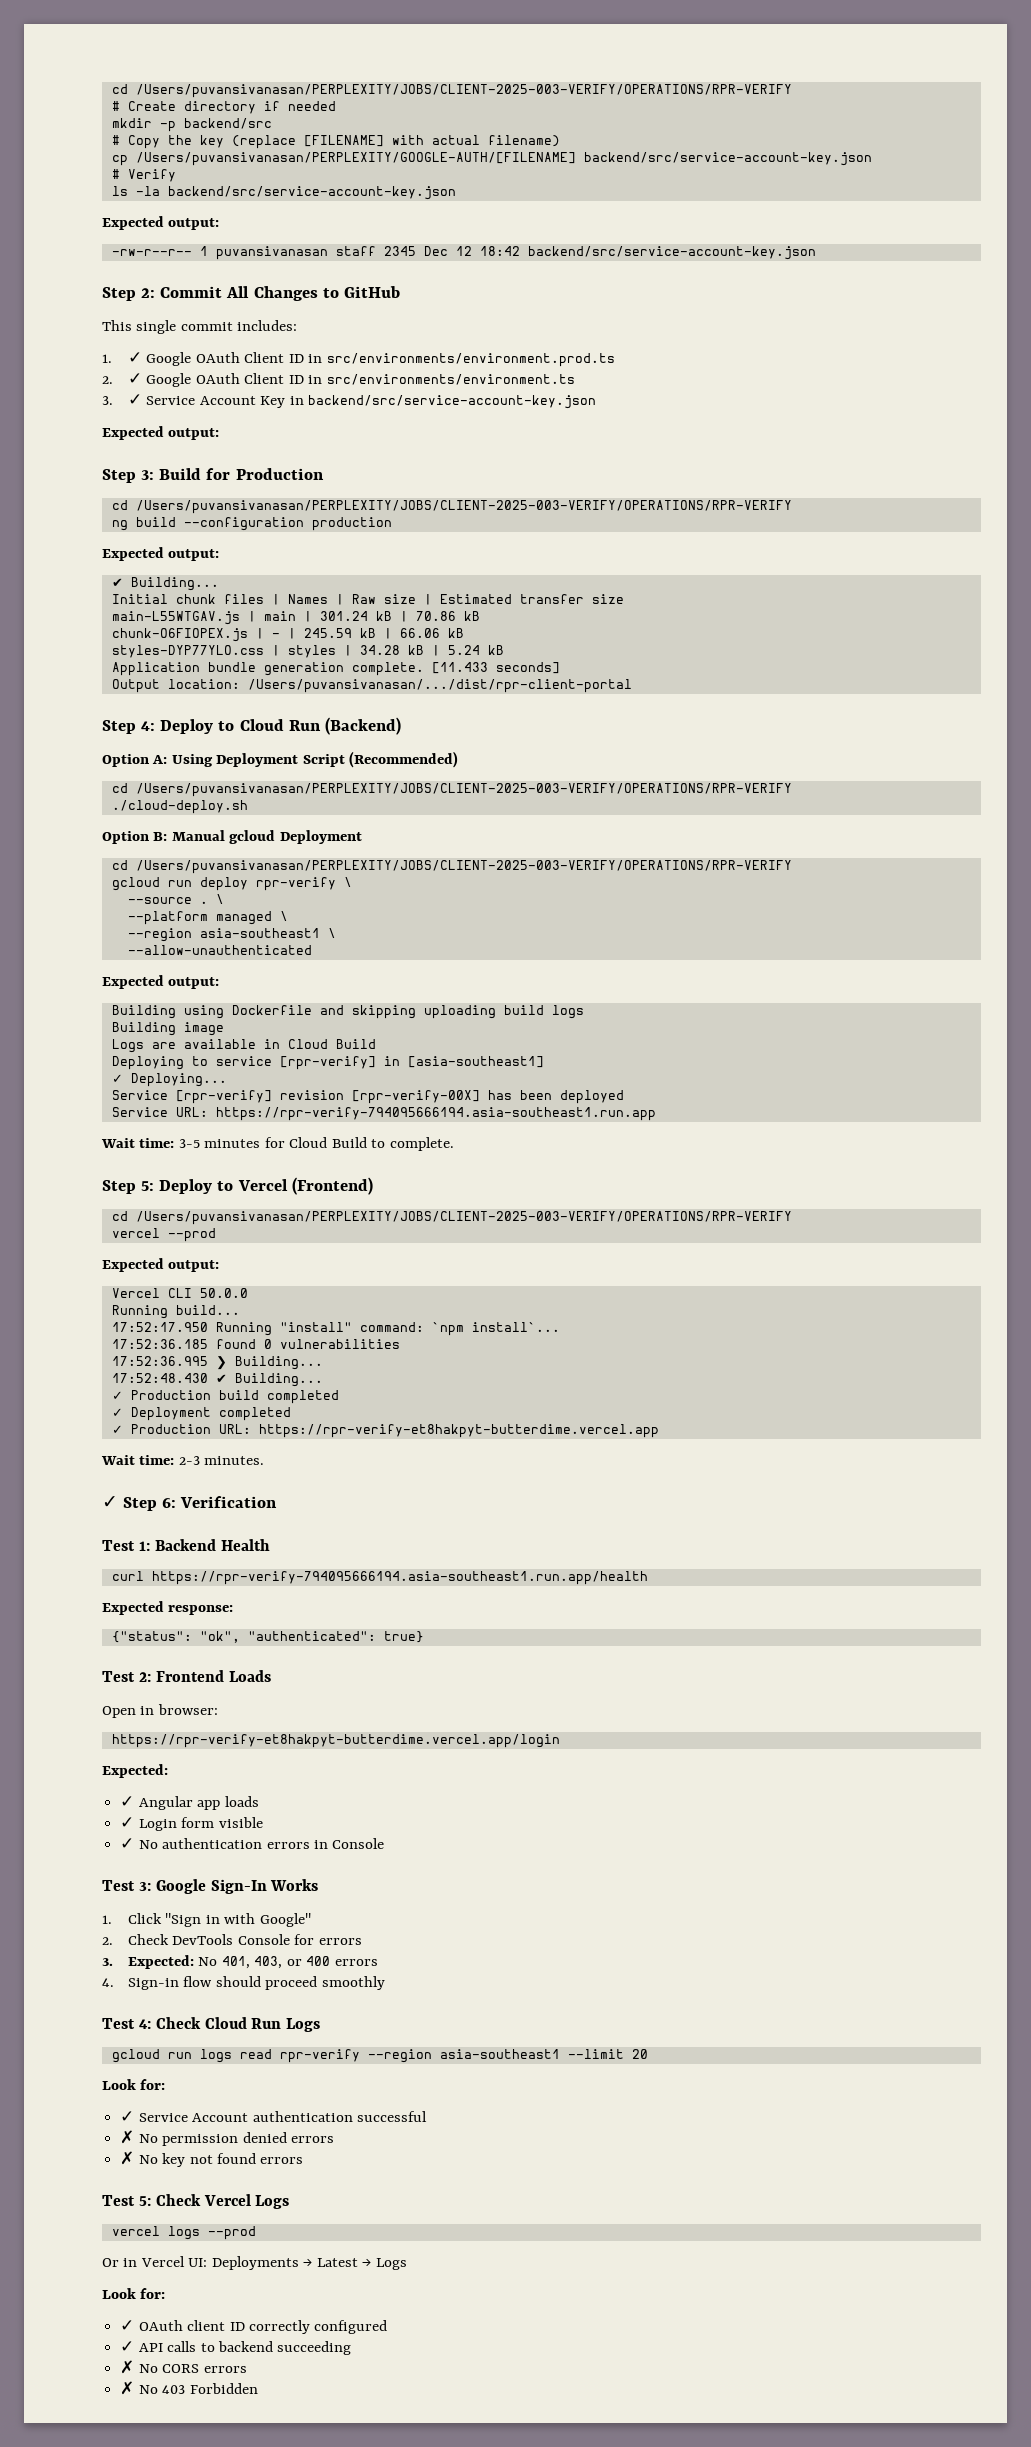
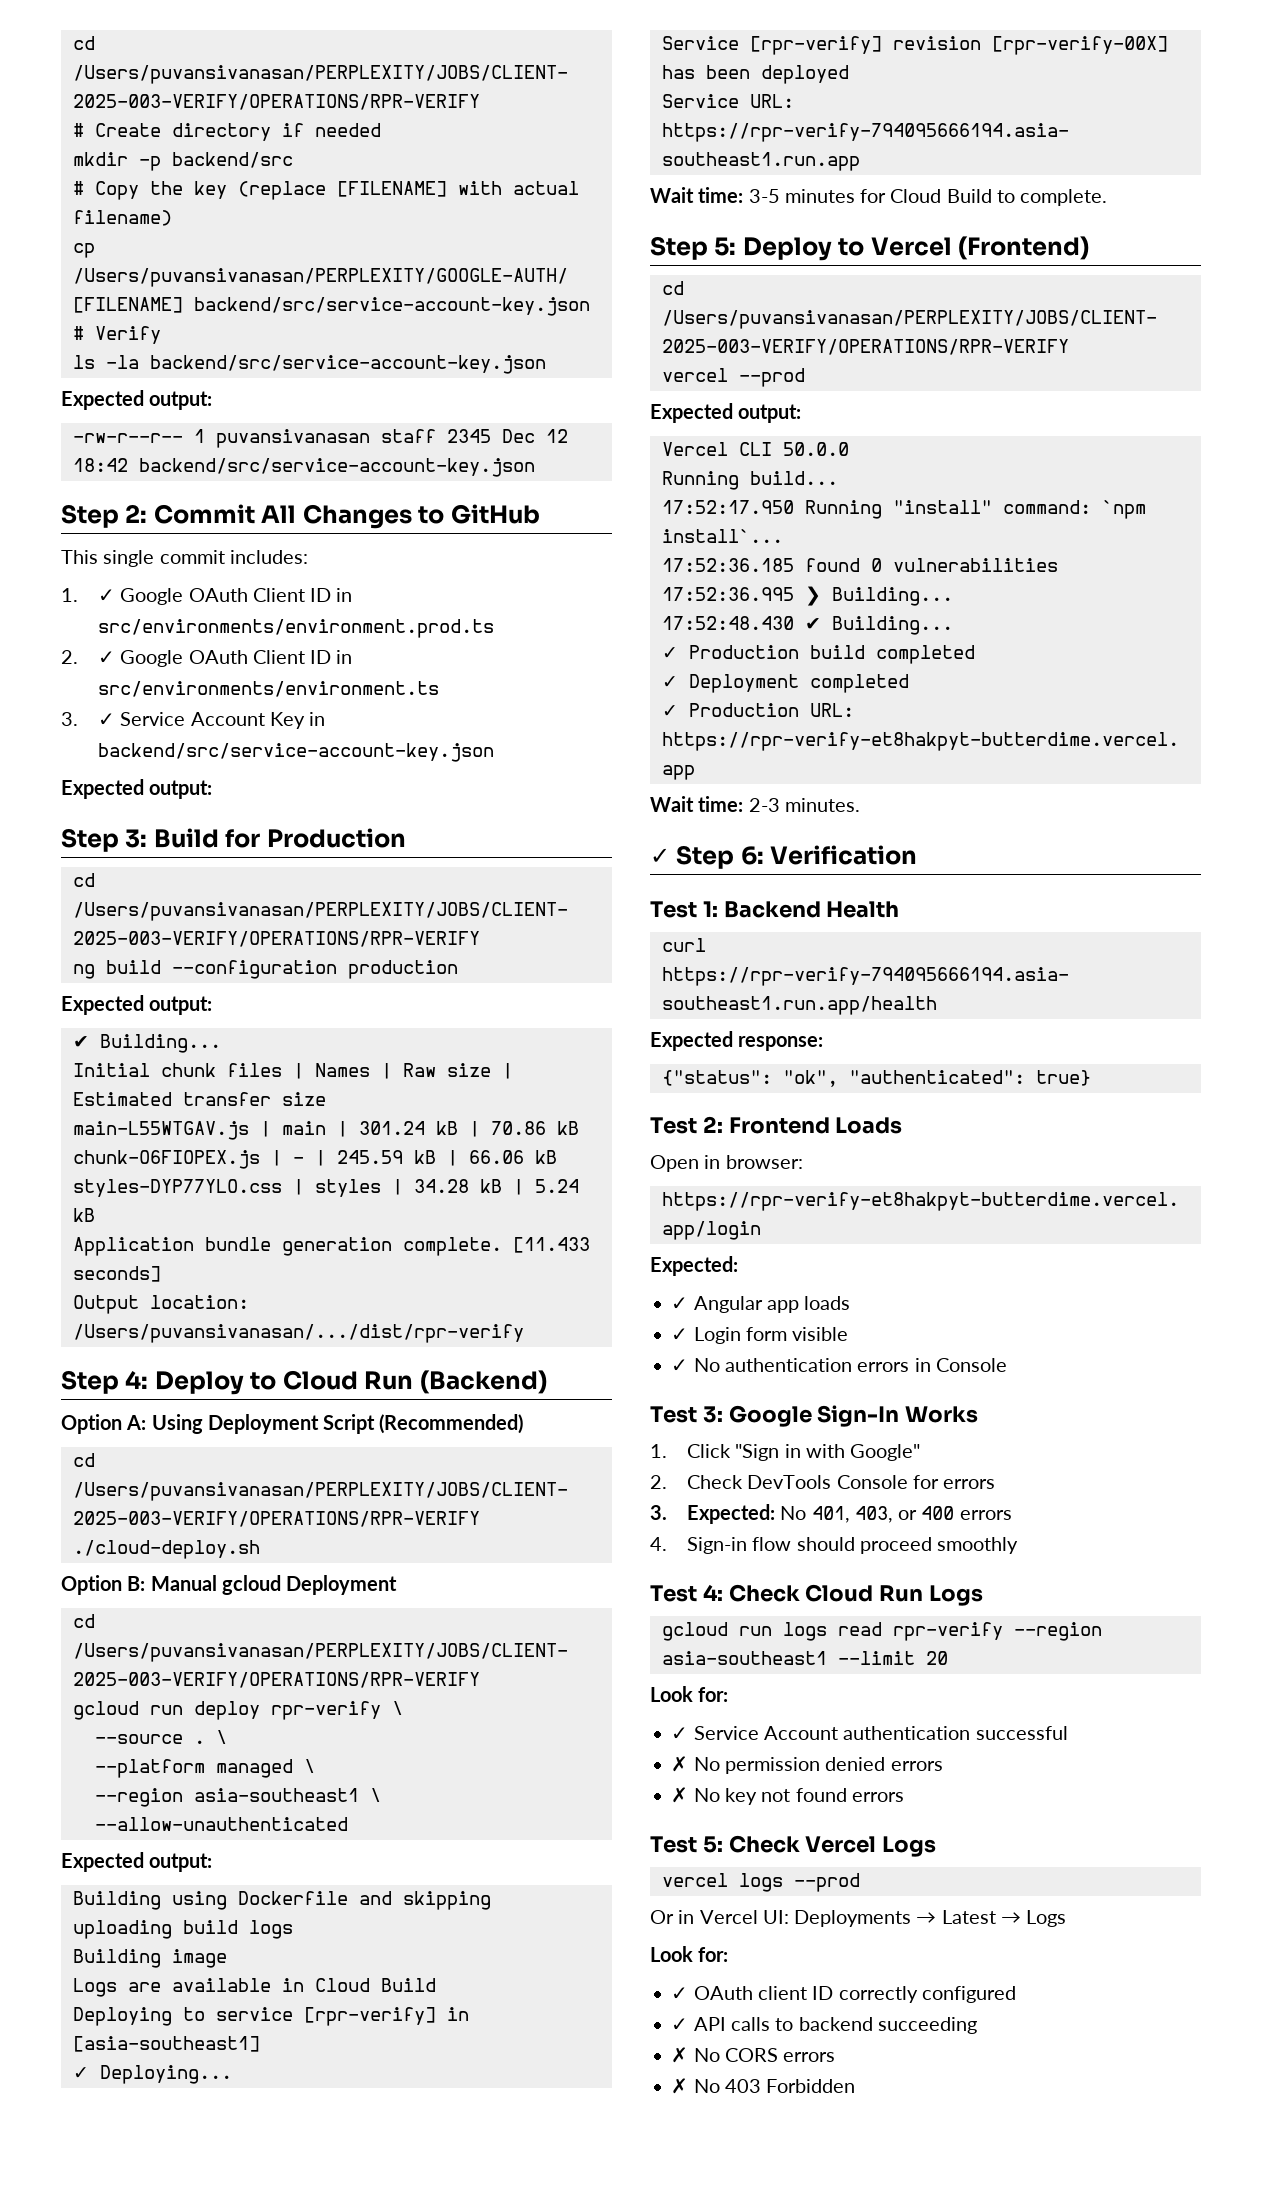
- Output location: /Users/puvansivanasan/.../dist/rpr-client-portal
+ Output location: /Users/puvansivanasan/.../dist/rpr-verify

